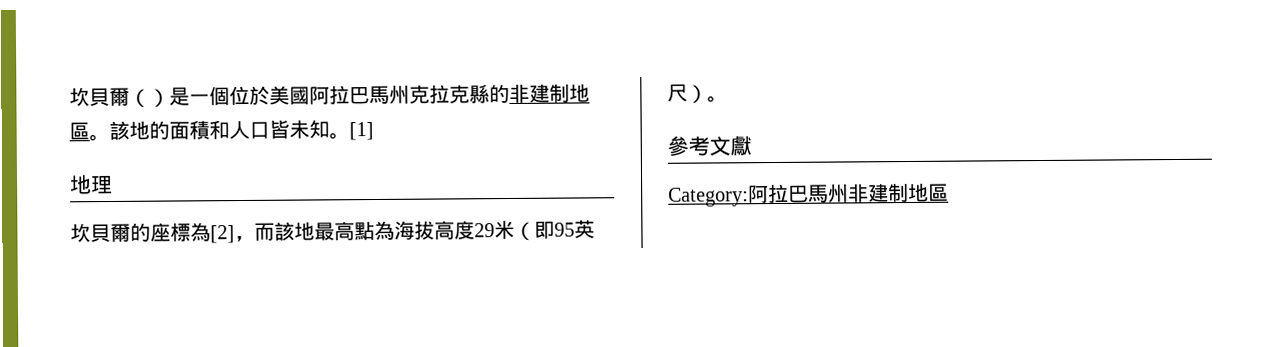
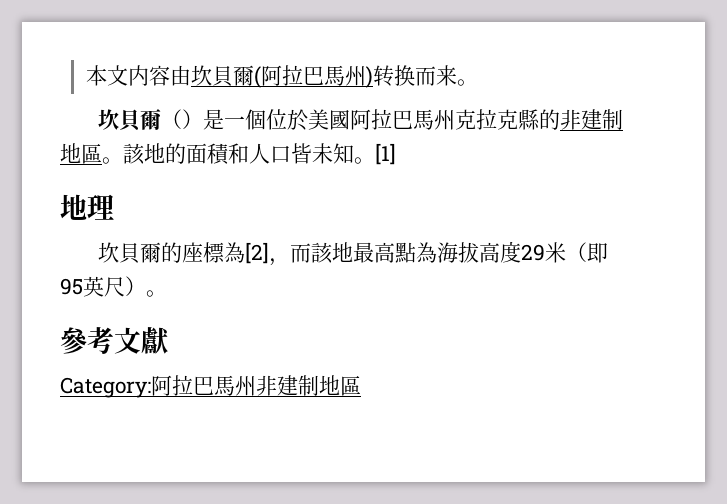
+ 本文内容由坎貝爾(阿拉巴馬州)转换而来。

